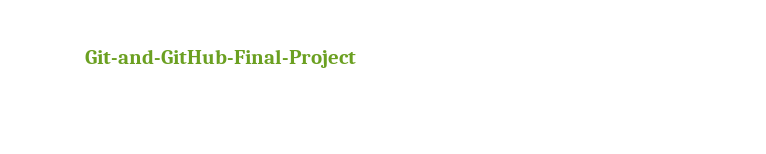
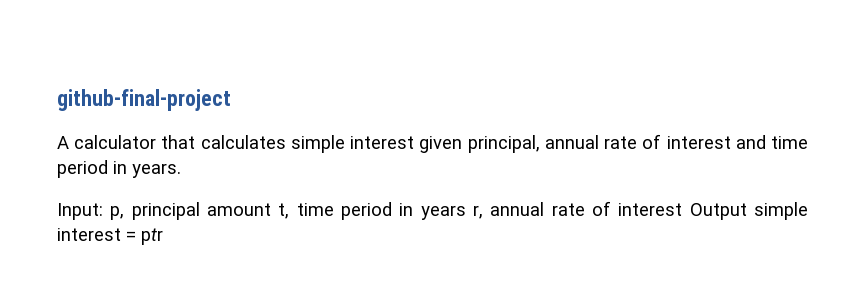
- Git-and-GitHub-Final-Project
+ github-final-project
+ A calculator that calculates simple interest given principal, annual rate of interest and time period in years.
+ Input: p, principal amount t, time period in years r, annual rate of interest Output simple interest = ptr

